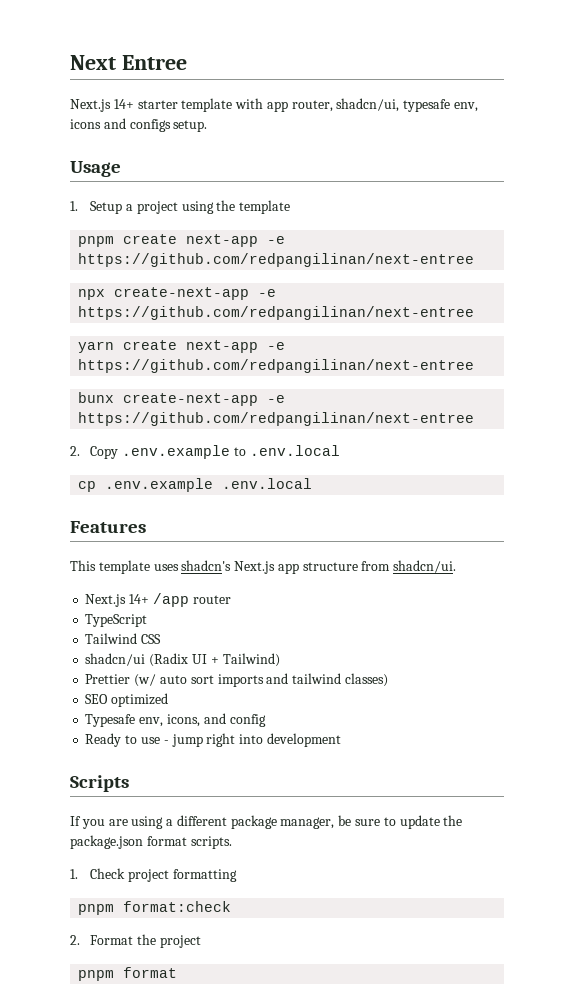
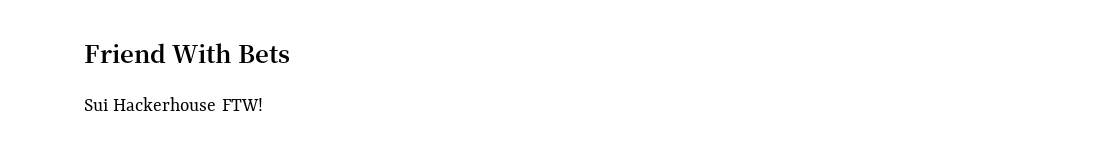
- Next Entree
- Next.js 14+ starter template with app router, shadcn/ui, typesafe env, icons and configs setup.
- Usage
- 1. Setup a project using the template
- pnpm create next-app -e https://github.com/redpangilinan/next-entree
- npx create-next-app -e https://github.com/redpangilinan/next-entree
- yarn create next-app -e https://github.com/redpangilinan/next-entree
- bunx create-next-app -e https://github.com/redpangilinan/next-entree
- 2. Copy .env.example to .env.local
- cp .env.example .env.local
- Features
- This template uses shadcn's Next.js app structure from shadcn/ui.
- Next.js 14+ /app router
- TypeScript
- Tailwind CSS
- shadcn/ui (Radix UI + Tailwind)
- Prettier (w/ auto sort imports and tailwind classes)
- SEO optimized
- Typesafe env, icons, and config
- Ready to use - jump right into development
- Scripts
- If you are using a different package manager, be sure to update the package.json format scripts.
- 1. Check project formatting
- pnpm format:check
- 2. Format the project
- pnpm format
+ Friend With Bets
+ Sui Hackerhouse FTW!

